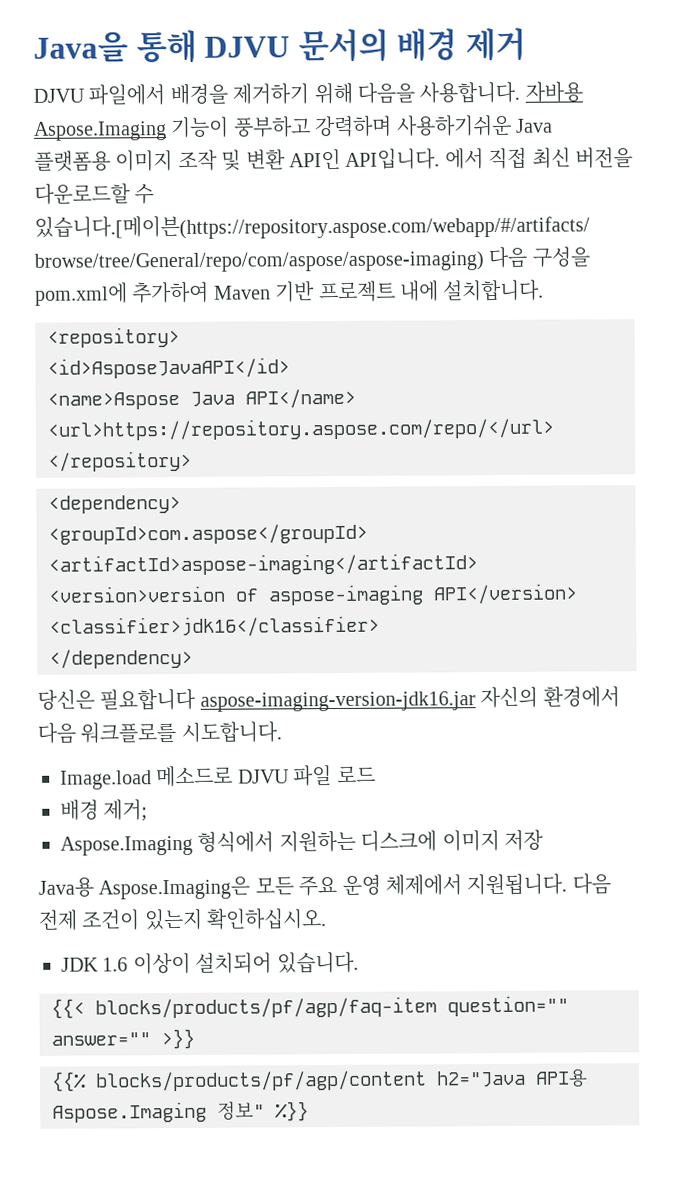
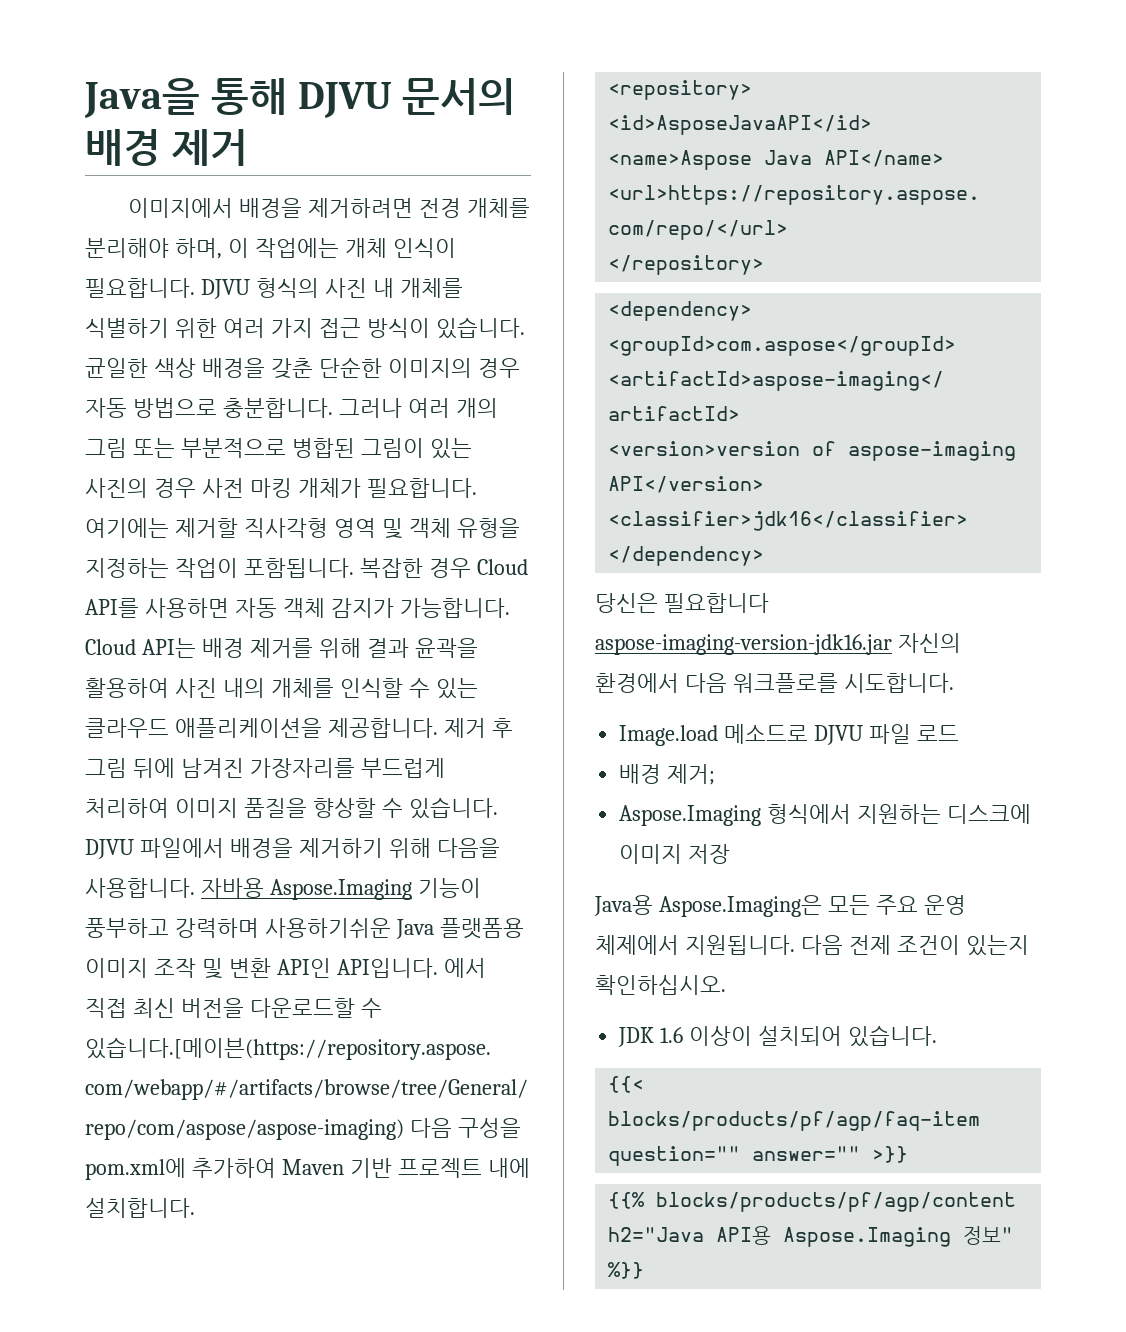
+ 이미지에서 배경을 제거하려면 전경 개체를 분리해야 하며, 이 작업에는 개체 인식이 필요합니다. DJVU 형식의 사진 내 개체를 식별하기 위한 여러 가지 접근 방식이 있습니다. 균일한 색상 배경을 갖춘 단순한 이미지의 경우 자동 방법으로 충분합니다. 그러나 여러 개의 그림 또는 부분적으로 병합된 그림이 있는 사진의 경우 사전 마킹 개체가 필요합니다. 여기에는 제거할 직사각형 영역 및 객체 유형을 지정하는 작업이 포함됩니다. 복잡한 경우 Cloud API를 사용하면 자동 객체 감지가 가능합니다. Cloud API는 배경 제거를 위해 결과 윤곽을 활용하여 사진 내의 개체를 인식할 수 있는 클라우드 애플리케이션을 제공합니다. 제거 후 그림 뒤에 남겨진 가장자리를 부드럽게 처리하여 이미지 품질을 향상할 수 있습니다.

